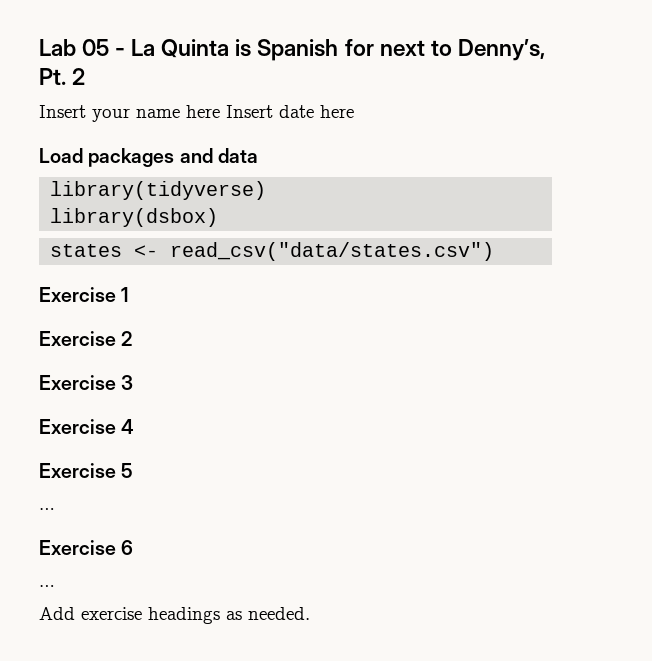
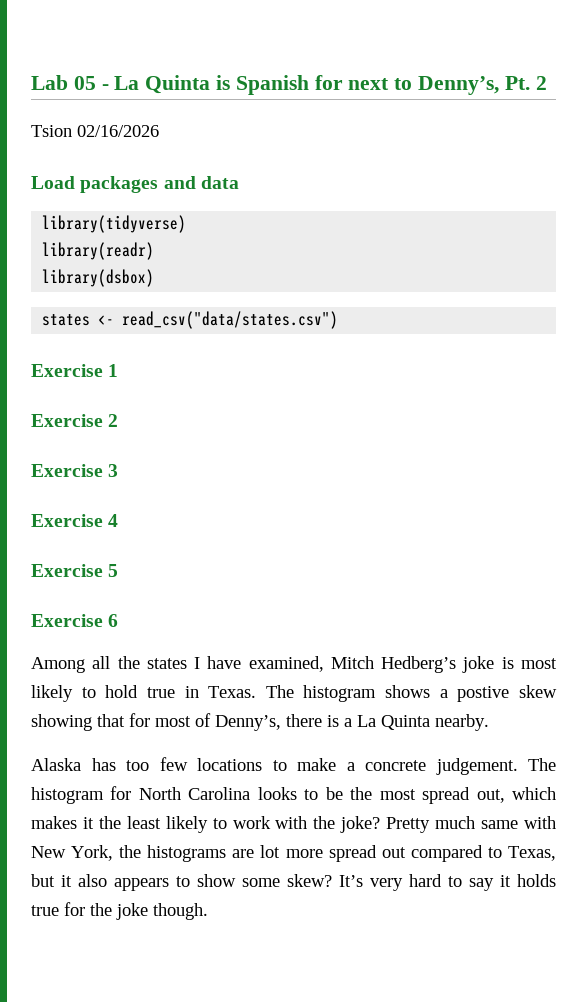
- Insert your name here Insert date here
+ Tsion 02/16/2026
+ library(readr)
  Exercise 5
- …
  Exercise 6
- …
- Add exercise headings as needed.
+ Among all the states I have examined, Mitch Hedberg’s joke is most likely to hold true in Texas. The histogram shows a postive skew showing that for most of Denny’s, there is a La Quinta nearby.
+ Alaska has too few locations to make a concrete judgement. The histogram for North Carolina looks to be the most spread out, which makes it the least likely to work with the joke? Pretty much same with New York, the histograms are lot more spread out compared to Texas, but it also appears to show some skew? It’s very hard to say it holds true for the joke though.

